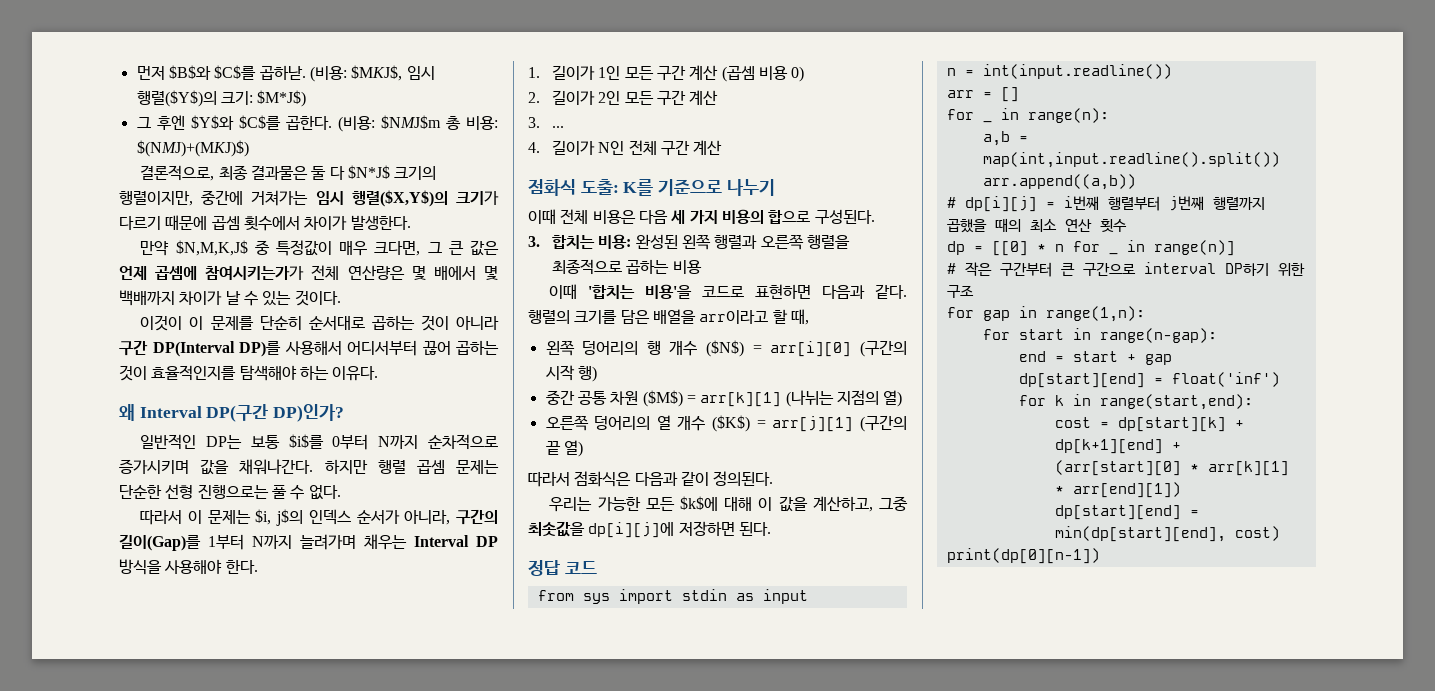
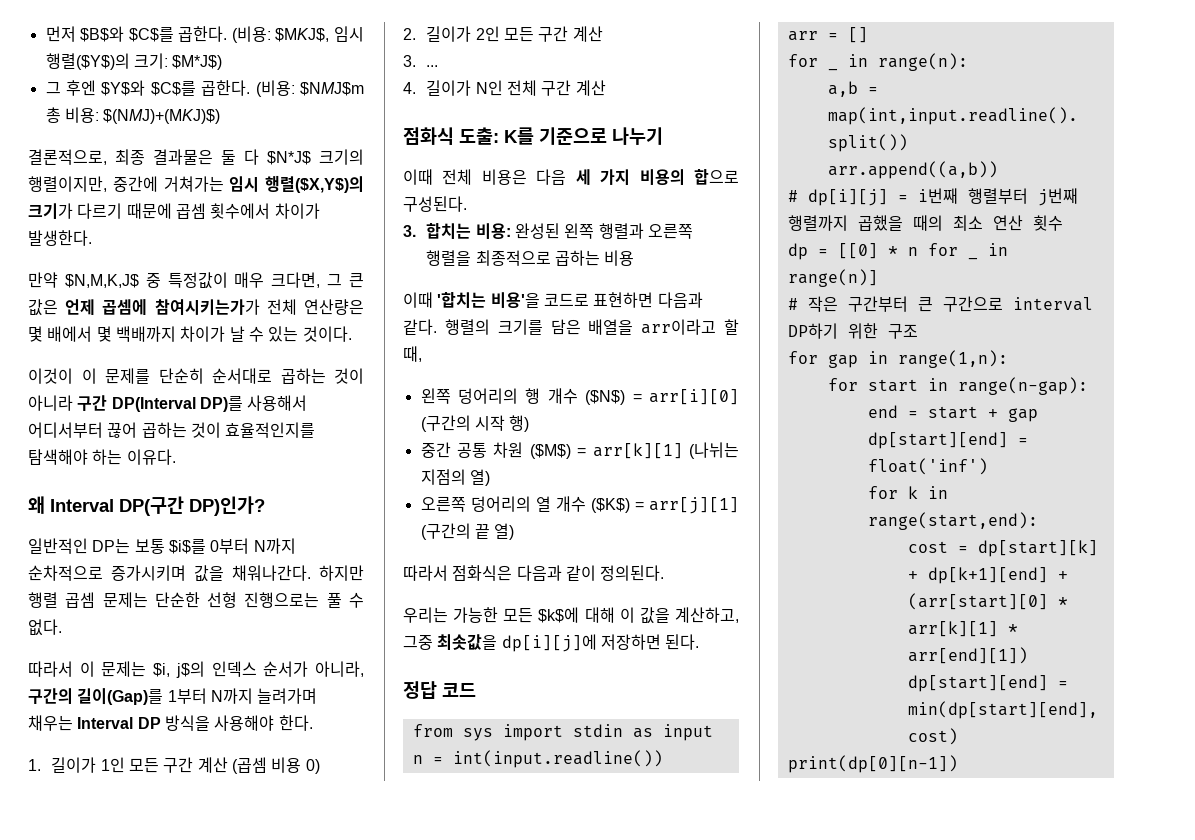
- 먼저 $B$와 $C$를 곱하낟.
+ 먼저 $B$와 $C$를 곱한다.

